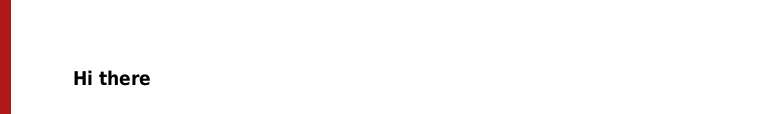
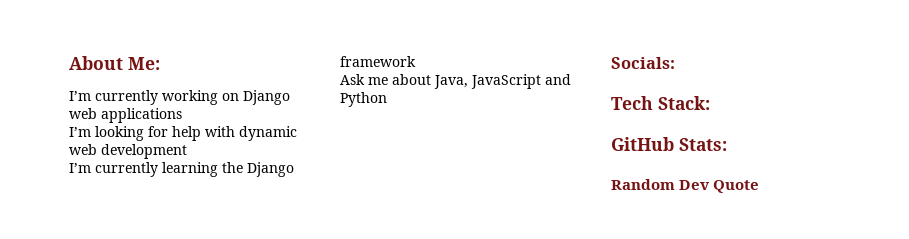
- Hi there
+ About Me:
+ I’m currently working on Django web applications
+ I’m looking for help with dynamic web development
+ I’m currently learning the Django framework
+ Ask me about Java, JavaScript and Python
+ Socials:
+ Tech Stack:
+ GitHub Stats:
+ Random Dev Quote

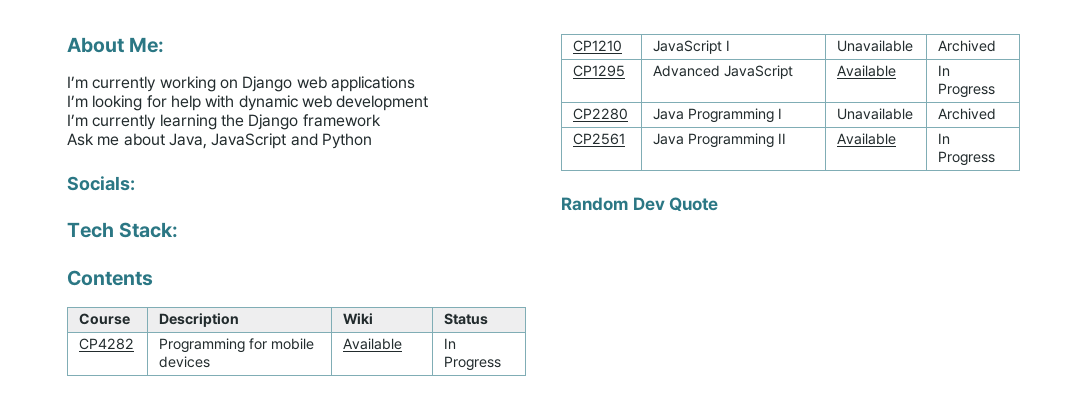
- GitHub Stats:
+ Contents
+ Course | Description | Wiki | Status
+ CP4282 | Programming for mobile devices | Available | In Progress
+ CP1210 | JavaScript I | Unavailable | Archived
+ CP1295 | Advanced JavaScript | Available | In Progress
+ CP2280 | Java Programming I | Unavailable | Archived
+ CP2561 | Java Programming II | Available | In Progress

